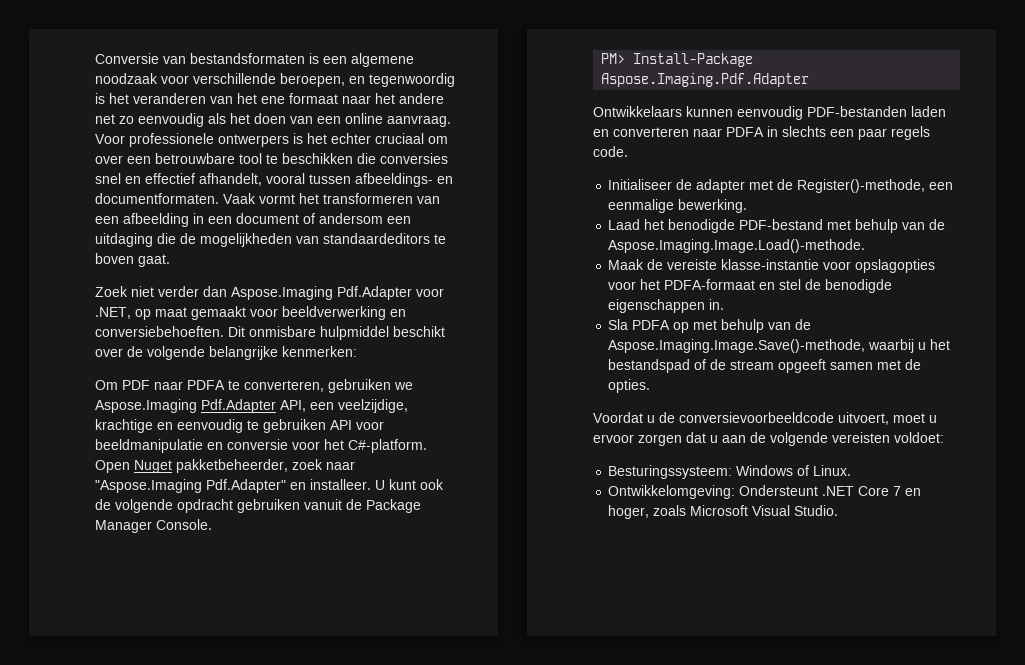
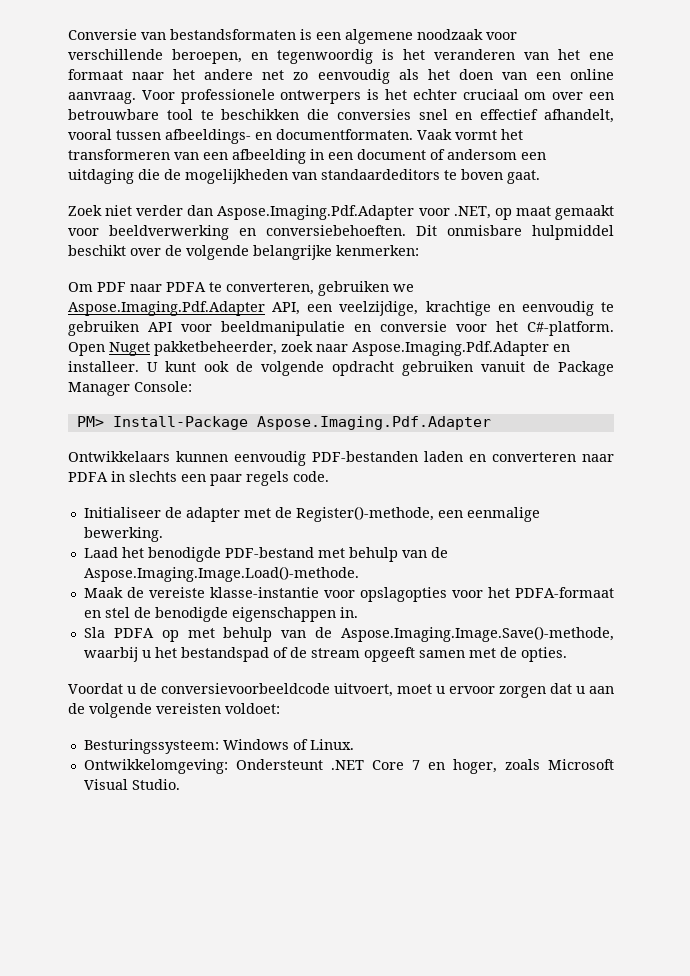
- Zoek niet verder dan Aspose.Imaging Pdf.Adapter voor .NET, op maat gemaakt voor beeldverwerking en conversiebehoeften.
+ Zoek niet verder dan Aspose.Imaging.Pdf.Adapter voor .NET, op maat gemaakt voor beeldverwerking en conversiebehoeften.
- Om PDF naar PDFA te converteren, gebruiken we Aspose.Imaging Pdf.Adapter API, een veelzijdige, krachtige en eenvoudig te gebruiken API voor beeldmanipulatie en conversie voor het C#-platform.
+ Om PDF naar PDFA te converteren, gebruiken we Aspose.Imaging.Pdf.Adapter API, een veelzijdige, krachtige en eenvoudig te gebruiken API voor beeldmanipulatie en conversie voor het C#-platform.
- Open Nuget pakketbeheerder, zoek naar "Aspose.Imaging Pdf.Adapter" en installeer.
+ Open Nuget pakketbeheerder, zoek naar Aspose.Imaging.Pdf.Adapter en installeer.
- U kunt ook de volgende opdracht gebruiken vanuit de Package Manager Console.
+ U kunt ook de volgende opdracht gebruiken vanuit de Package Manager Console:

